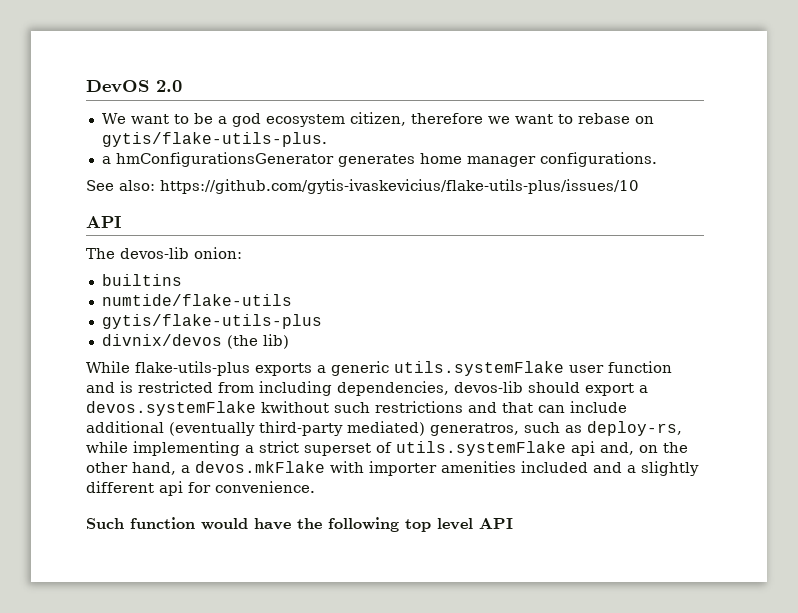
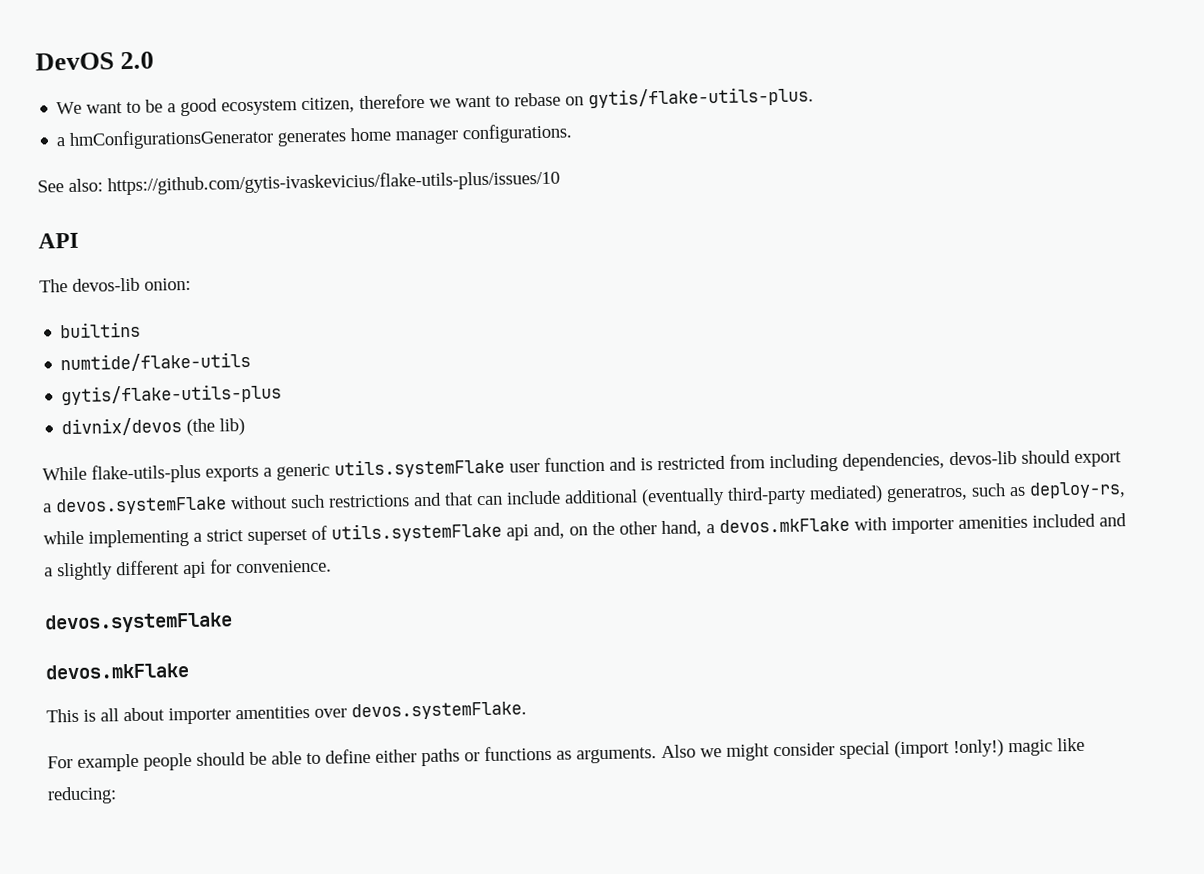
- We want to be a god ecosystem citizen, therefore we want to rebase on gytis/flake-utils-plus.
+ We want to be a good ecosystem citizen, therefore we want to rebase on gytis/flake-utils-plus.
- While flake-utils-plus exports a generic utils.systemFlake user function and is restricted from including dependencies, devos-lib should export a devos.systemFlake kwithout such restrictions and that can include additional (eventually third-party mediated) generatros, such as deploy-rs, while implementing a strict superset of utils.systemFlake api and, on the other hand, a devos.mkFlake with importer amenities included and a slightly different api for convenience.
- Such function would have the following top level API
+ While flake-utils-plus exports a generic utils.systemFlake user function and is restricted from including dependencies, devos-lib should export a devos.systemFlake without such restrictions and that can include additional (eventually third-party mediated) generatros, such as deploy-rs, while implementing a strict superset of utils.systemFlake api and, on the other hand, a devos.mkFlake with importer amenities included and a slightly different api for convenience.
+ devos.systemFlake
+ devos.mkFlake
+ This is all about importer amentities over devos.systemFlake.
+ For example people should be able to define either paths or functions as arguments. Also we might consider special (import !only!) magic like reducing:

